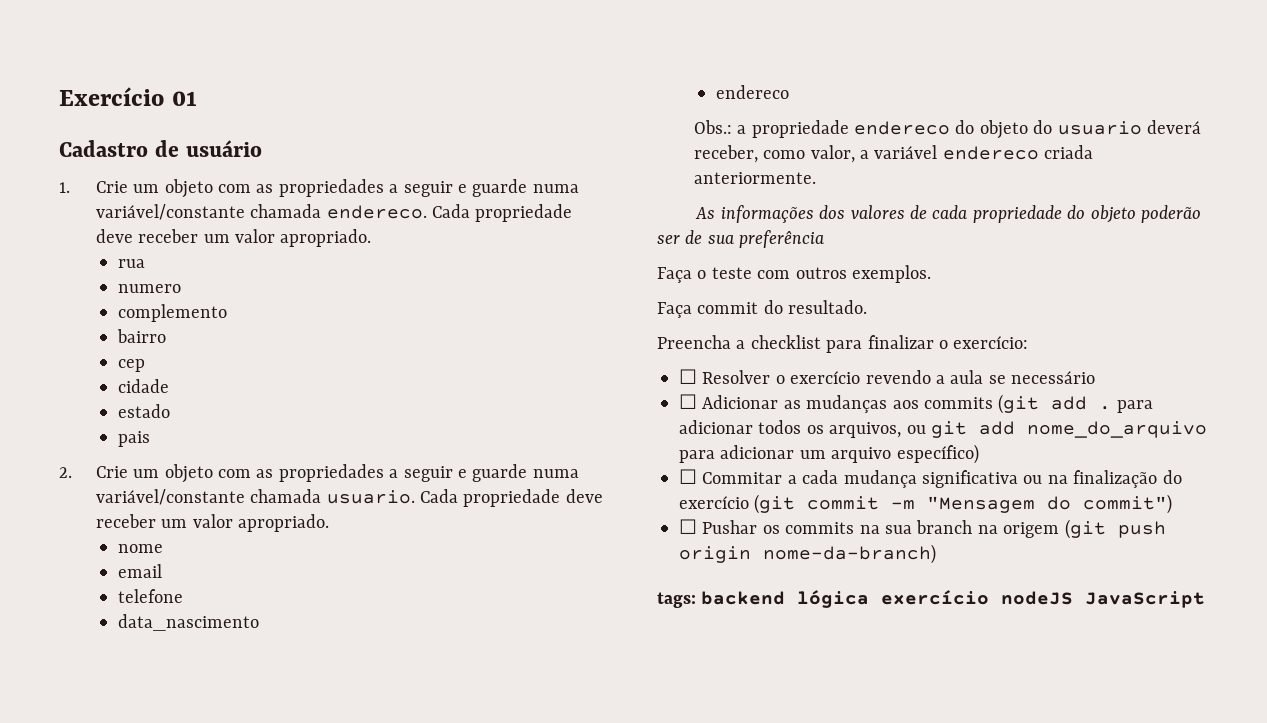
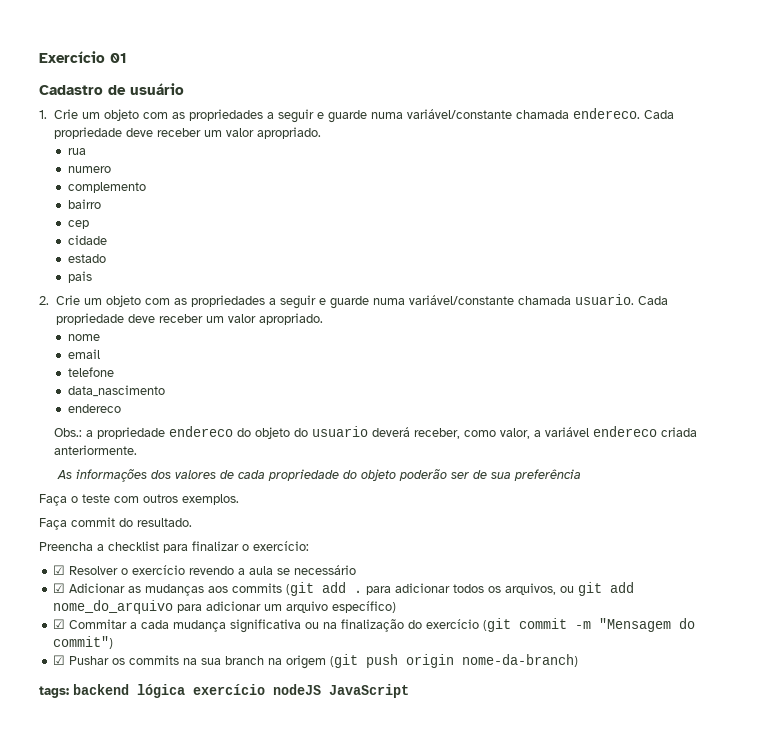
- ☐ Resolver o exercício revendo a aula se necessário
+ ☑ Resolver o exercício revendo a aula se necessário
- ☐ Adicionar as mudanças aos commits (git add . para adicionar todos os arquivos, ou git add nome_do_arquivo para adicionar um arquivo específico)
+ ☑ Adicionar as mudanças aos commits (git add . para adicionar todos os arquivos, ou git add nome_do_arquivo para adicionar um arquivo específico)
- ☐ Commitar a cada mudança significativa ou na finalização do exercício (git commit -m "Mensagem do commit")
+ ☑ Commitar a cada mudança significativa ou na finalização do exercício (git commit -m "Mensagem do commit")
- ☐ Pushar os commits na sua branch na origem (git push origin nome-da-branch)
+ ☑ Pushar os commits na sua branch na origem (git push origin nome-da-branch)

